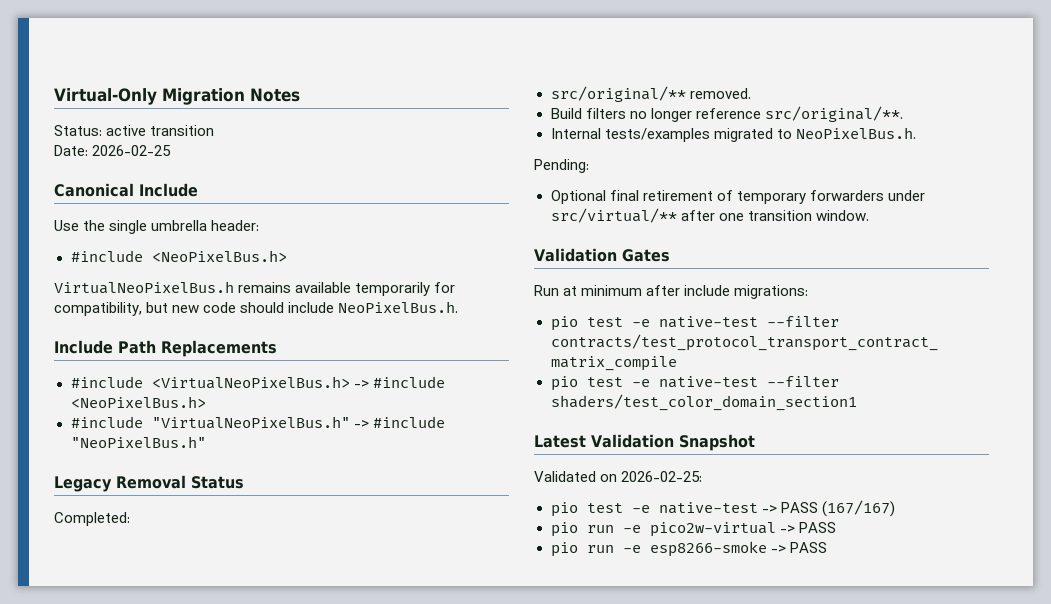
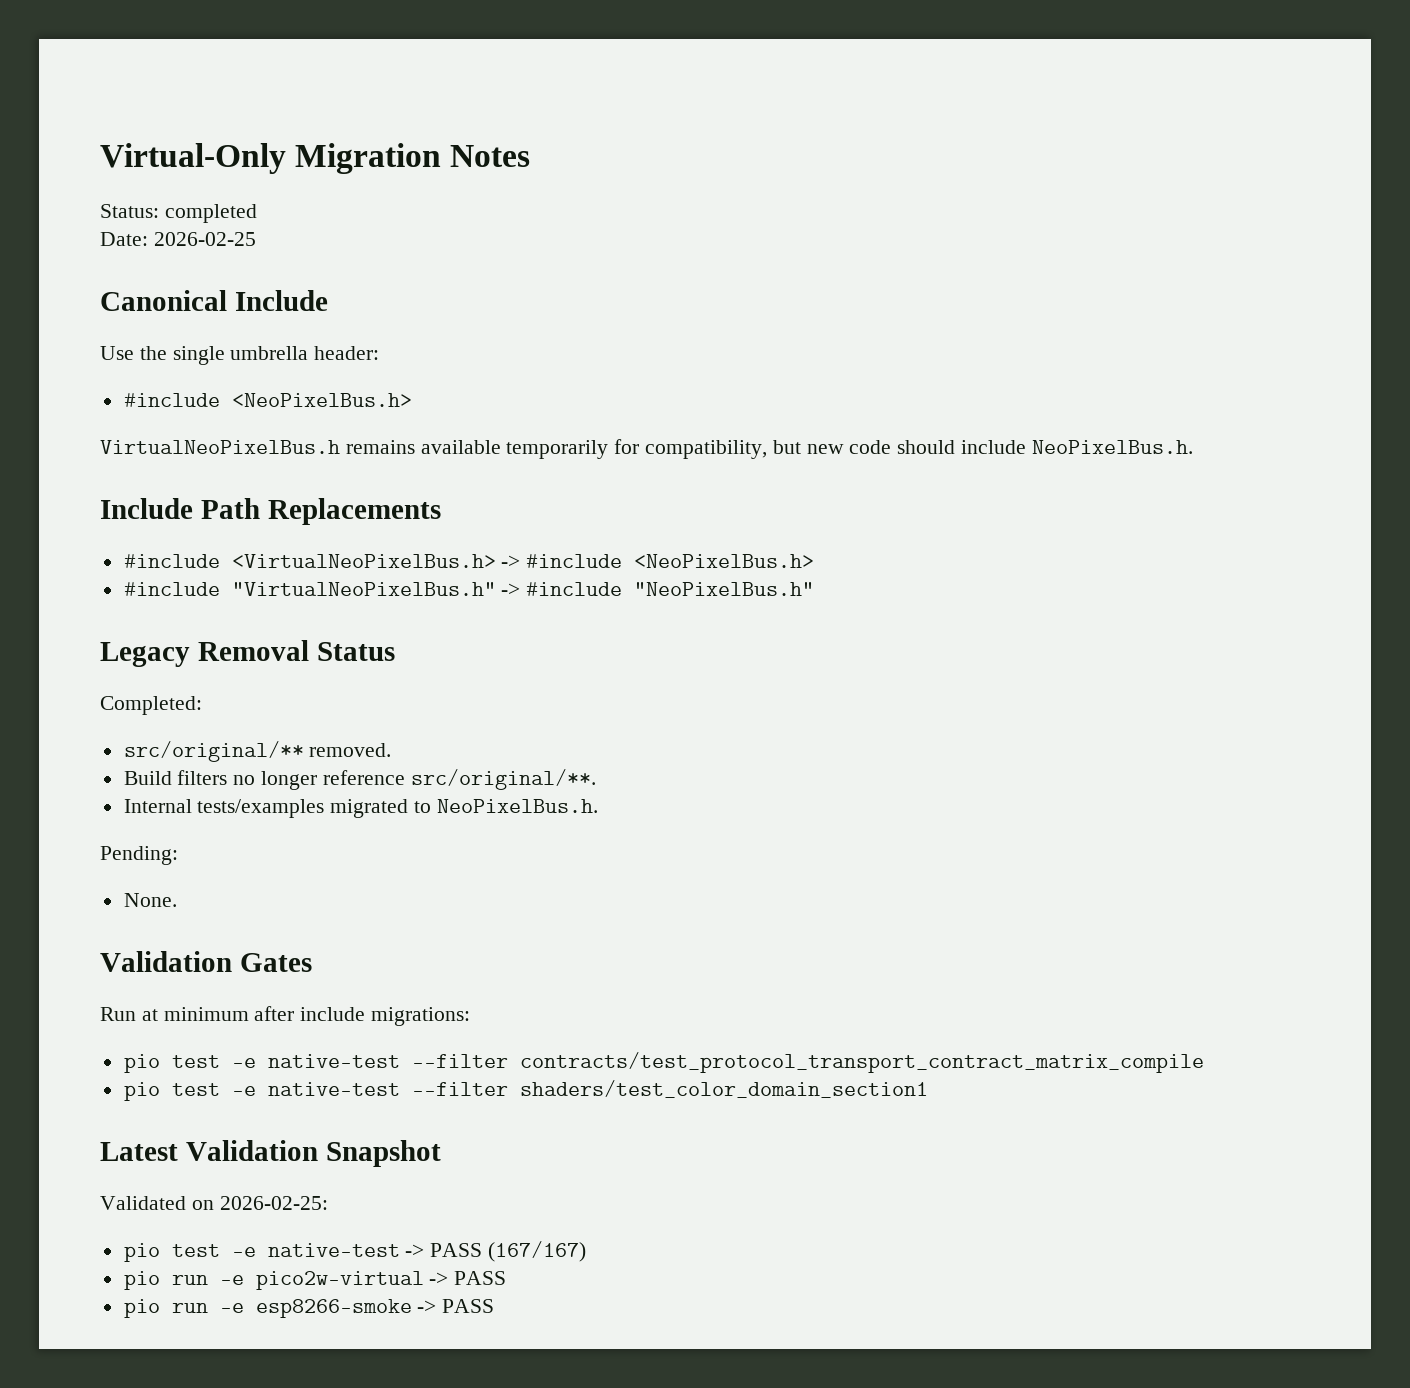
- Status: active transition
+ Status: completed
- Optional final retirement of temporary forwarders under src/virtual/** after one transition window.
+ None.

